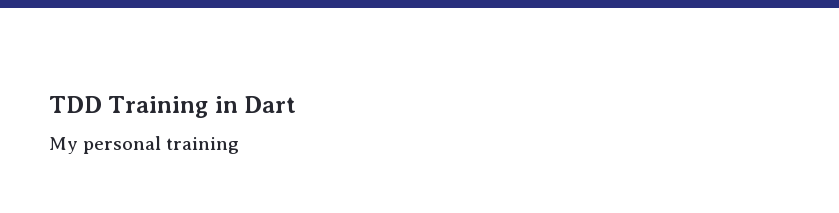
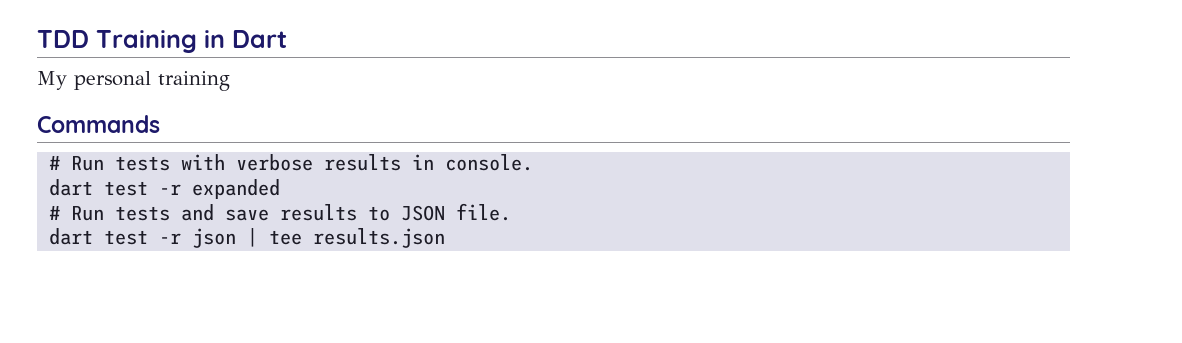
+ Commands
+ # Run tests with verbose results in console.
+ dart test -r expanded
+ # Run tests and save results to JSON file.
+ dart test -r json | tee results.json

